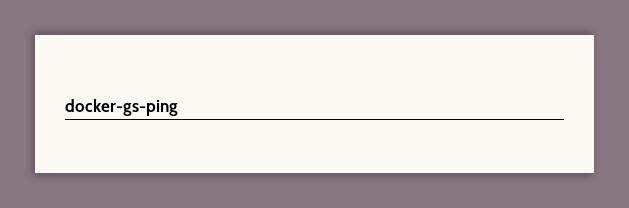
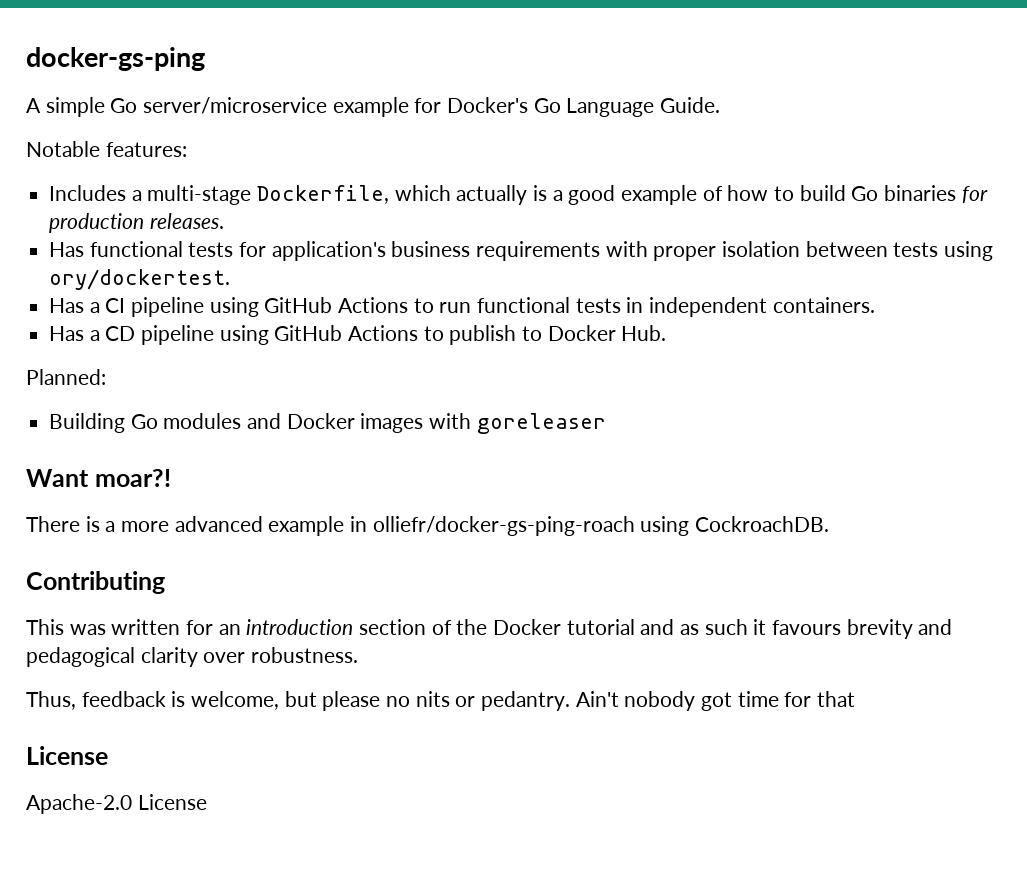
+ A simple Go server/microservice example for Docker's Go Language Guide.
+ Notable features:
+ Includes a multi-stage Dockerfile, which actually is a good example of how to build Go binaries for production releases.
+ Has functional tests for application's business requirements with proper isolation between tests using ory/dockertest.
+ Has a CI pipeline using GitHub Actions to run functional tests in independent containers.
+ Has a CD pipeline using GitHub Actions to publish to Docker Hub.
+ Planned:
+ Building Go modules and Docker images with goreleaser
+ Want moar?!
+ There is a more advanced example in olliefr/docker-gs-ping-roach using CockroachDB.
+ Contributing
+ This was written for an introduction section of the Docker tutorial and as such it favours brevity and pedagogical clarity over robustness.
+ Thus, feedback is welcome, but please no nits or pedantry. Ain't nobody got time for that
+ License
+ Apache-2.0 License

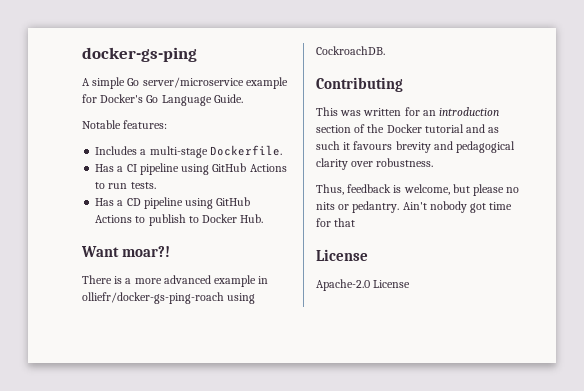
- Includes a multi-stage Dockerfile, which actually is a good example of how to build Go binaries for production releases.
- Has functional tests for application's business requirements with proper isolation between tests using ory/dockertest.
+ Includes a multi-stage Dockerfile.
- Has a CI pipeline using GitHub Actions to run functional tests in independent containers.
+ Has a CI pipeline using GitHub Actions to run tests.
- Planned:
- Building Go modules and Docker images with goreleaser

